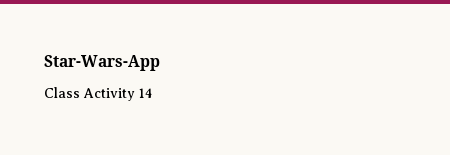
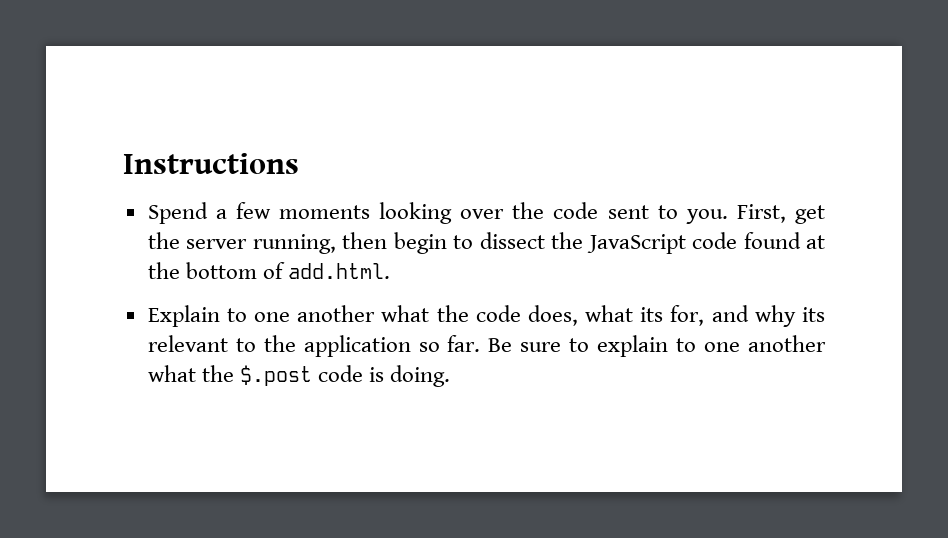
- Star-Wars-App
- Class Activity 14
+ Instructions
+ Spend a few moments looking over the code sent to you. First, get the server running, then begin to dissect the JavaScript code found at the bottom of add.html.
+ Explain to one another what the code does, what its for, and why its relevant to the application so far. Be sure to explain to one another what the $.post code is doing.

